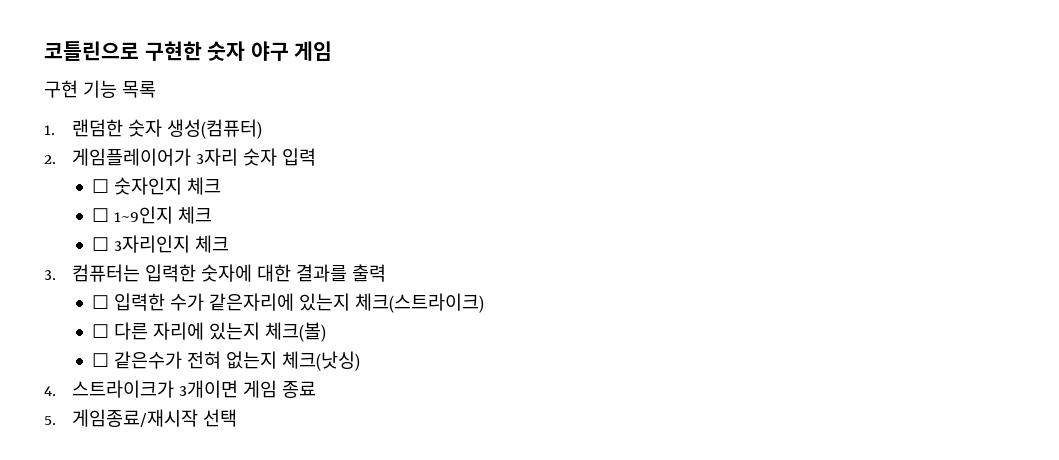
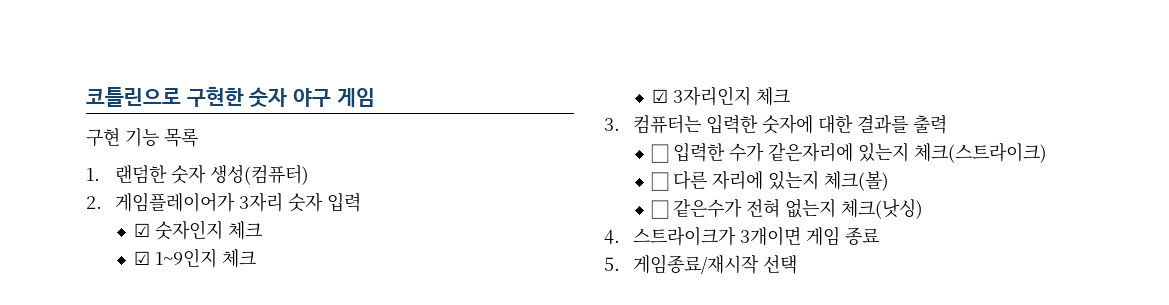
- ☐ 숫자인지 체크
+ ☑ 숫자인지 체크
- ☐ 1~9인지 체크
+ ☑ 1~9인지 체크
- ☐ 3자리인지 체크
+ ☑ 3자리인지 체크

